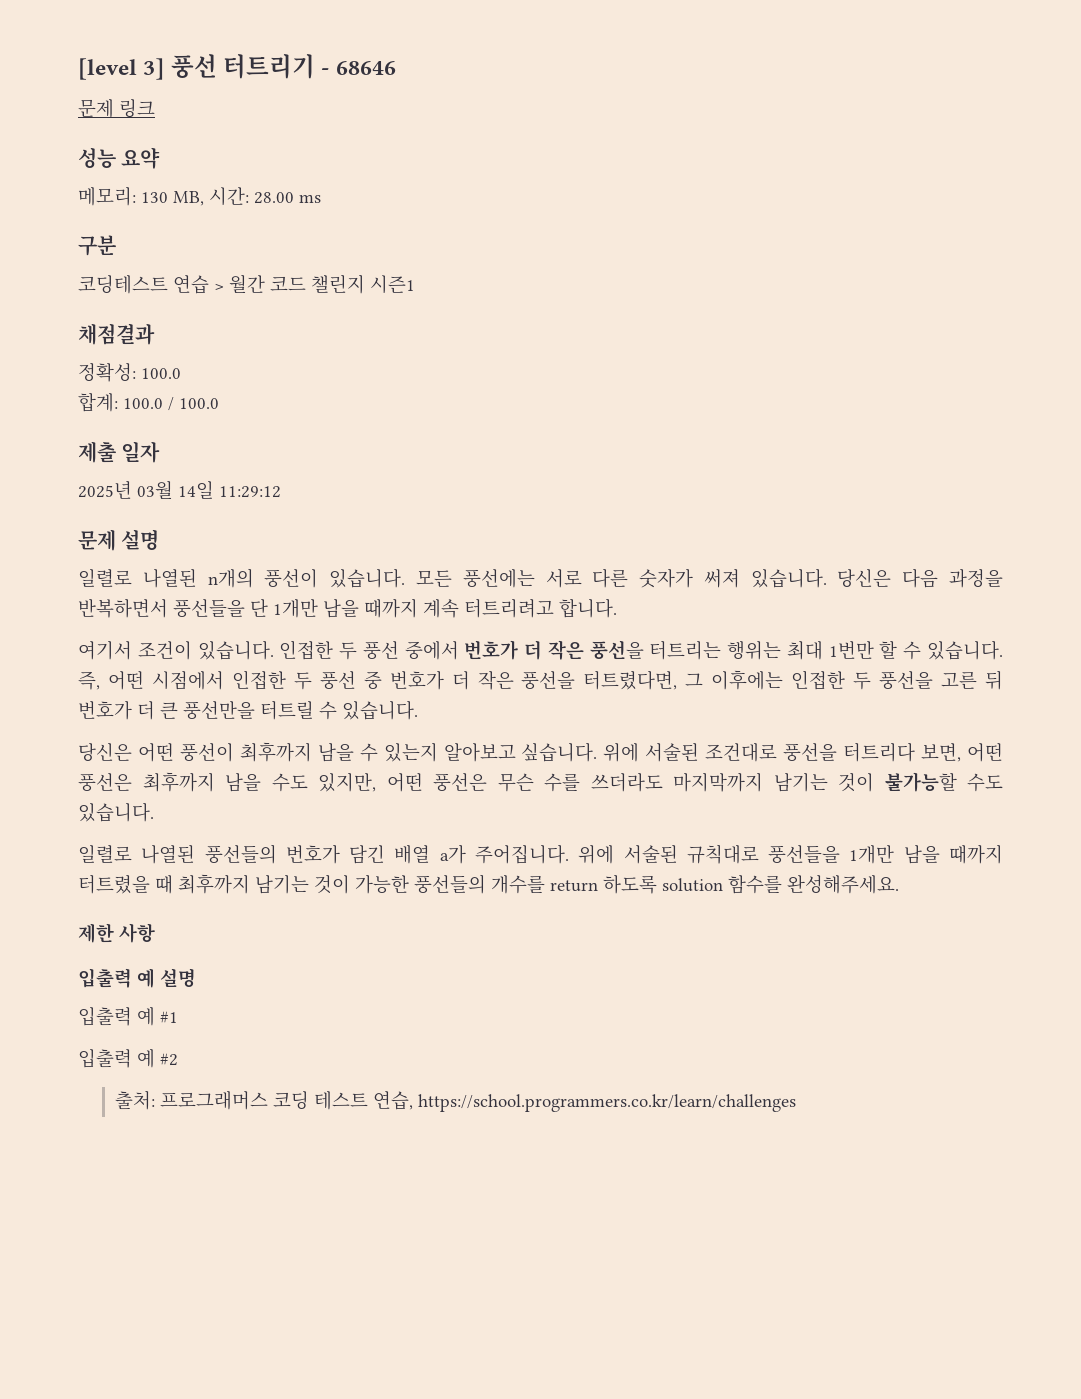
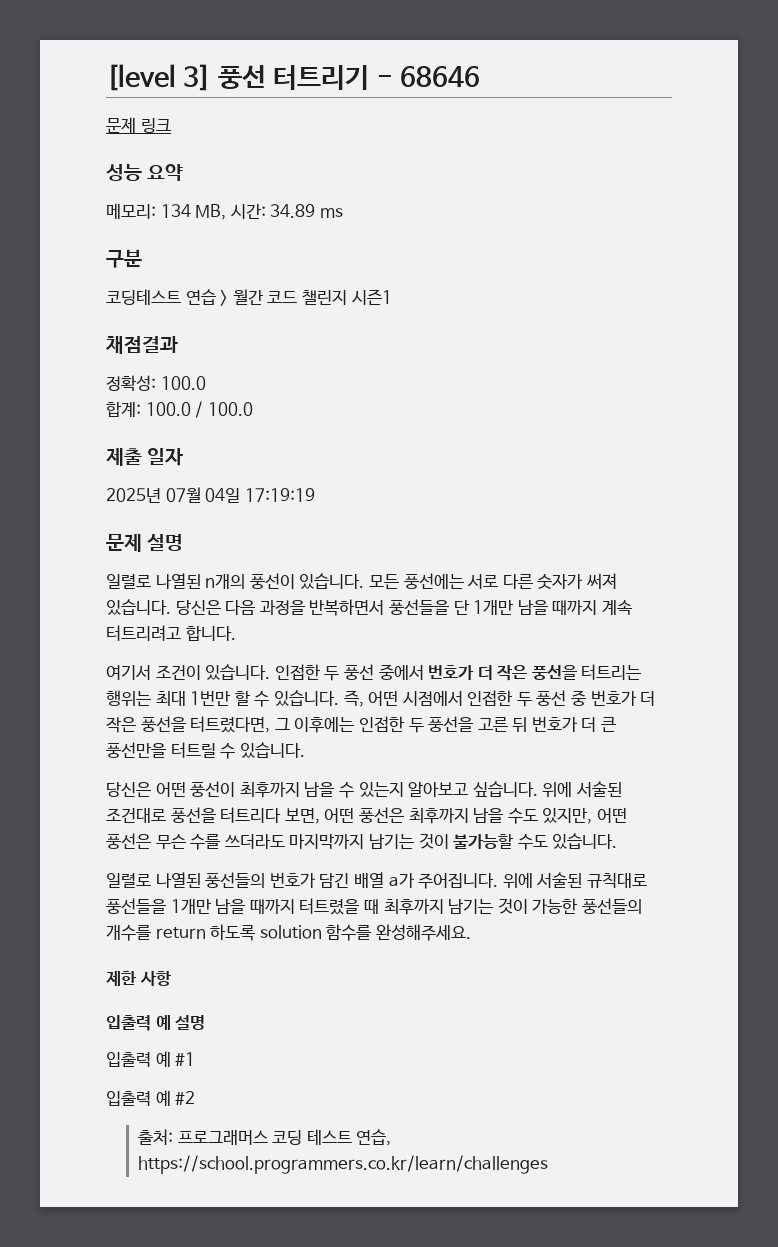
- 메모리: 130 MB, 시간: 28.00 ms
+ 메모리: 134 MB, 시간: 34.89 ms
- 2025년 03월 14일 11:29:12
+ 2025년 07월 04일 17:19:19

